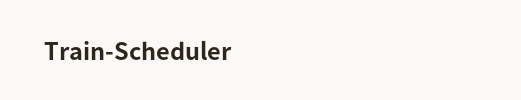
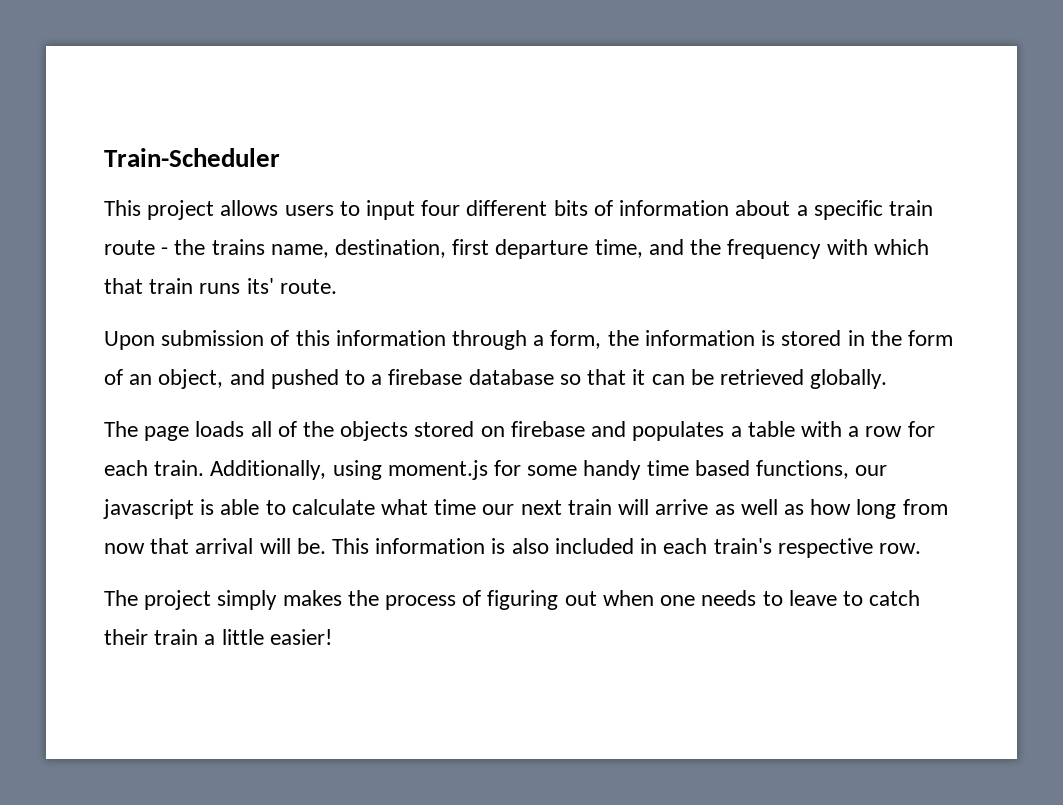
+ This project allows users to input four different bits of information about a specific train route - the trains name, destination, first departure time, and the frequency with which that train runs its' route.
+ Upon submission of this information through a form, the information is stored in the form of an object, and pushed to a firebase database so that it can be retrieved globally.
+ The page loads all of the objects stored on firebase and populates a table with a row for each train. Additionally, using moment.js for some handy time based functions, our javascript is able to calculate what time our next train will arrive as well as how long from now that arrival will be. This information is also included in each train's respective row.
+ The project simply makes the process of figuring out when one needs to leave to catch their train a little easier!

